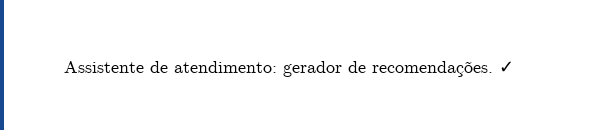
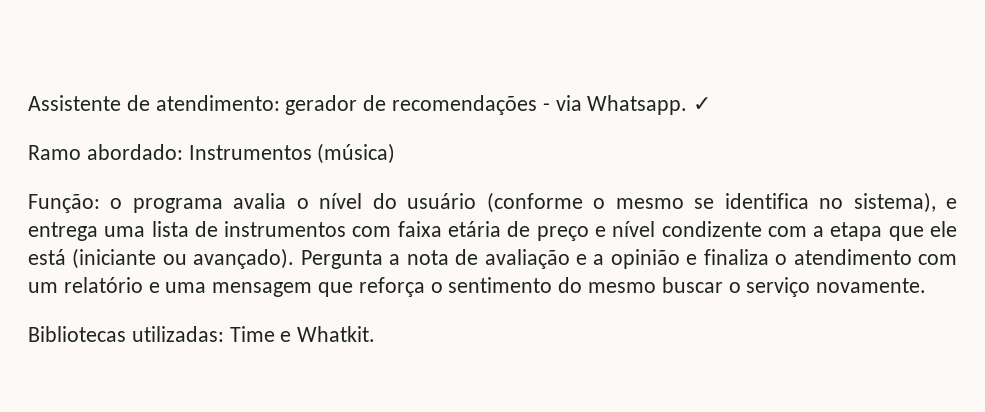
- Assistente de atendimento: gerador de recomendações. ✓
+ Assistente de atendimento: gerador de recomendações - via Whatsapp. ✓
+ Ramo abordado: Instrumentos (música)
+ Função: o programa avalia o nível do usuário (conforme o mesmo se identifica no sistema), e entrega uma lista de instrumentos com faixa etária de preço e nível condizente com a etapa que ele está (iniciante ou avançado). Pergunta a nota de avaliação e a opinião e finaliza o atendimento com um relatório e uma mensagem que reforça o sentimento do mesmo buscar o serviço novamente.
+ Bibliotecas utilizadas: Time e Whatkit.

